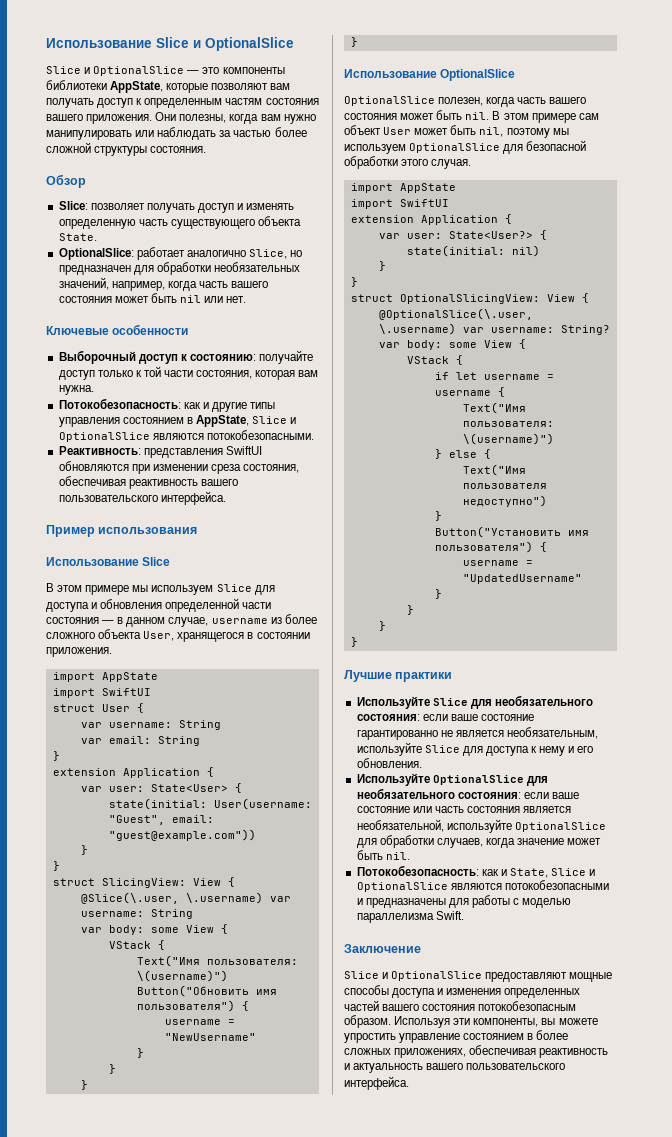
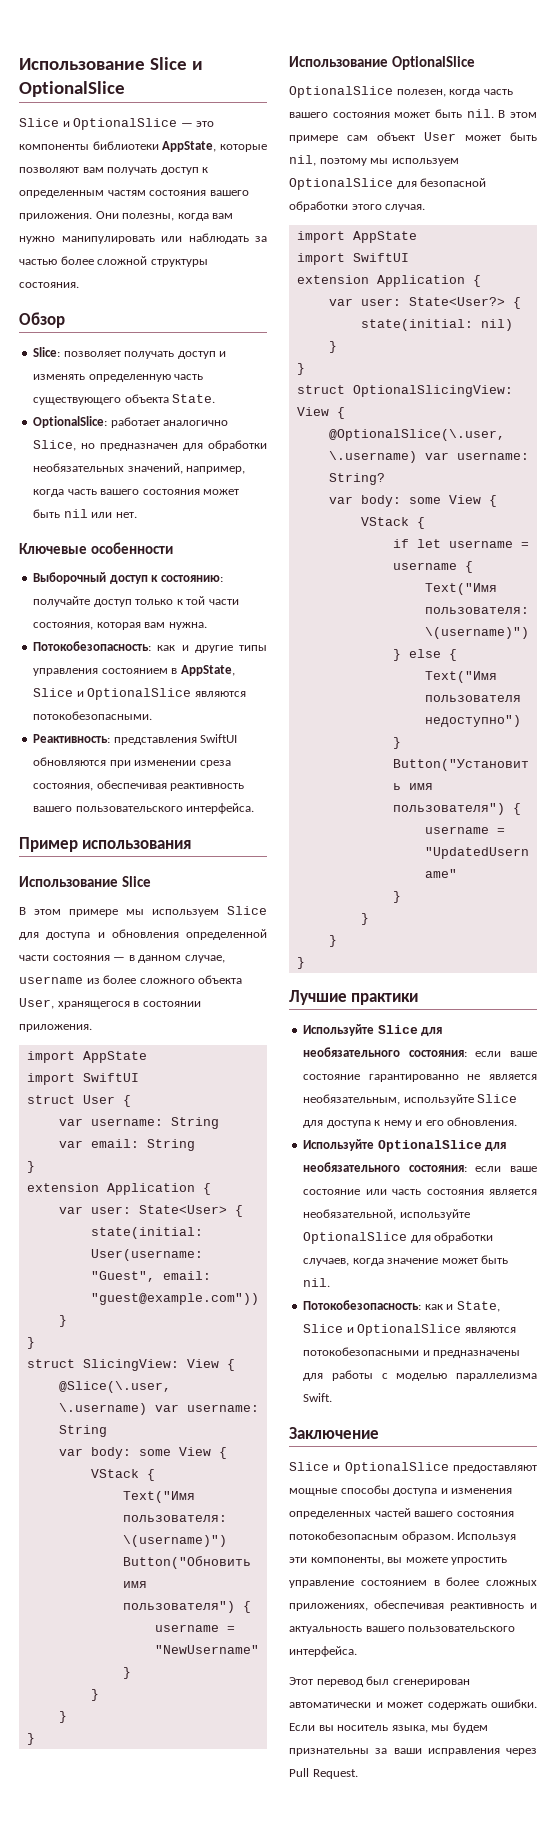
+ Этот перевод был сгенерирован автоматически и может содержать ошибки. Если вы носитель языка, мы будем признательны за ваши исправления через Pull Request.

